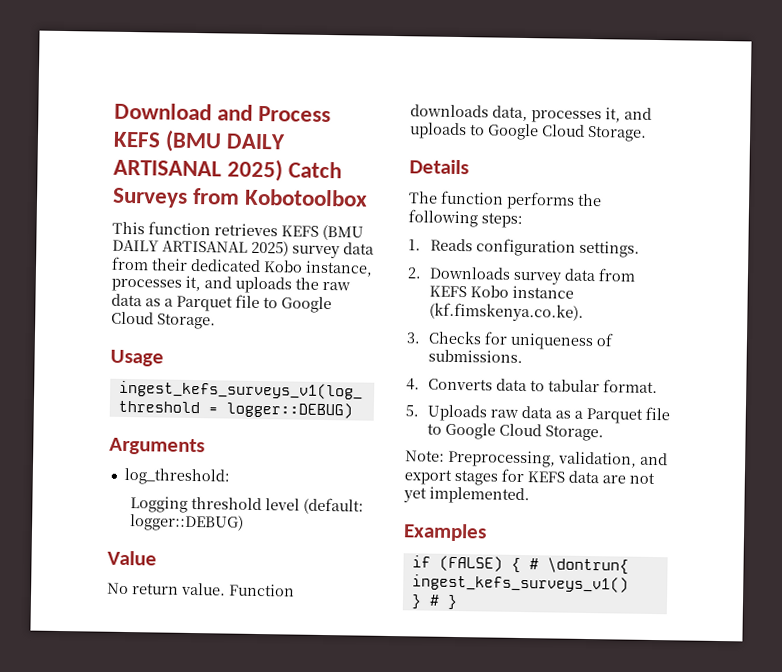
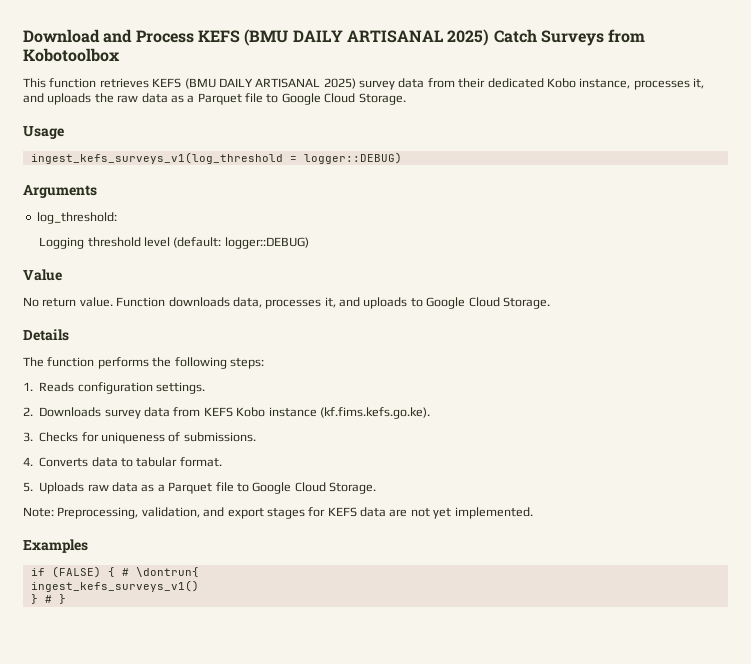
- 2. Downloads survey data from KEFS Kobo instance (kf.fimskenya.co.ke).
+ 2. Downloads survey data from KEFS Kobo instance (kf.fims.kefs.go.ke).

